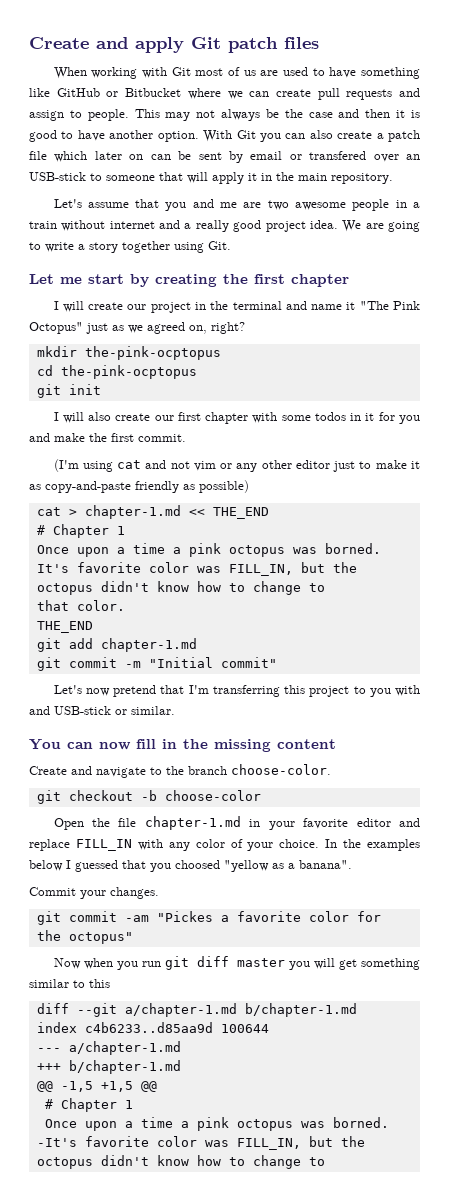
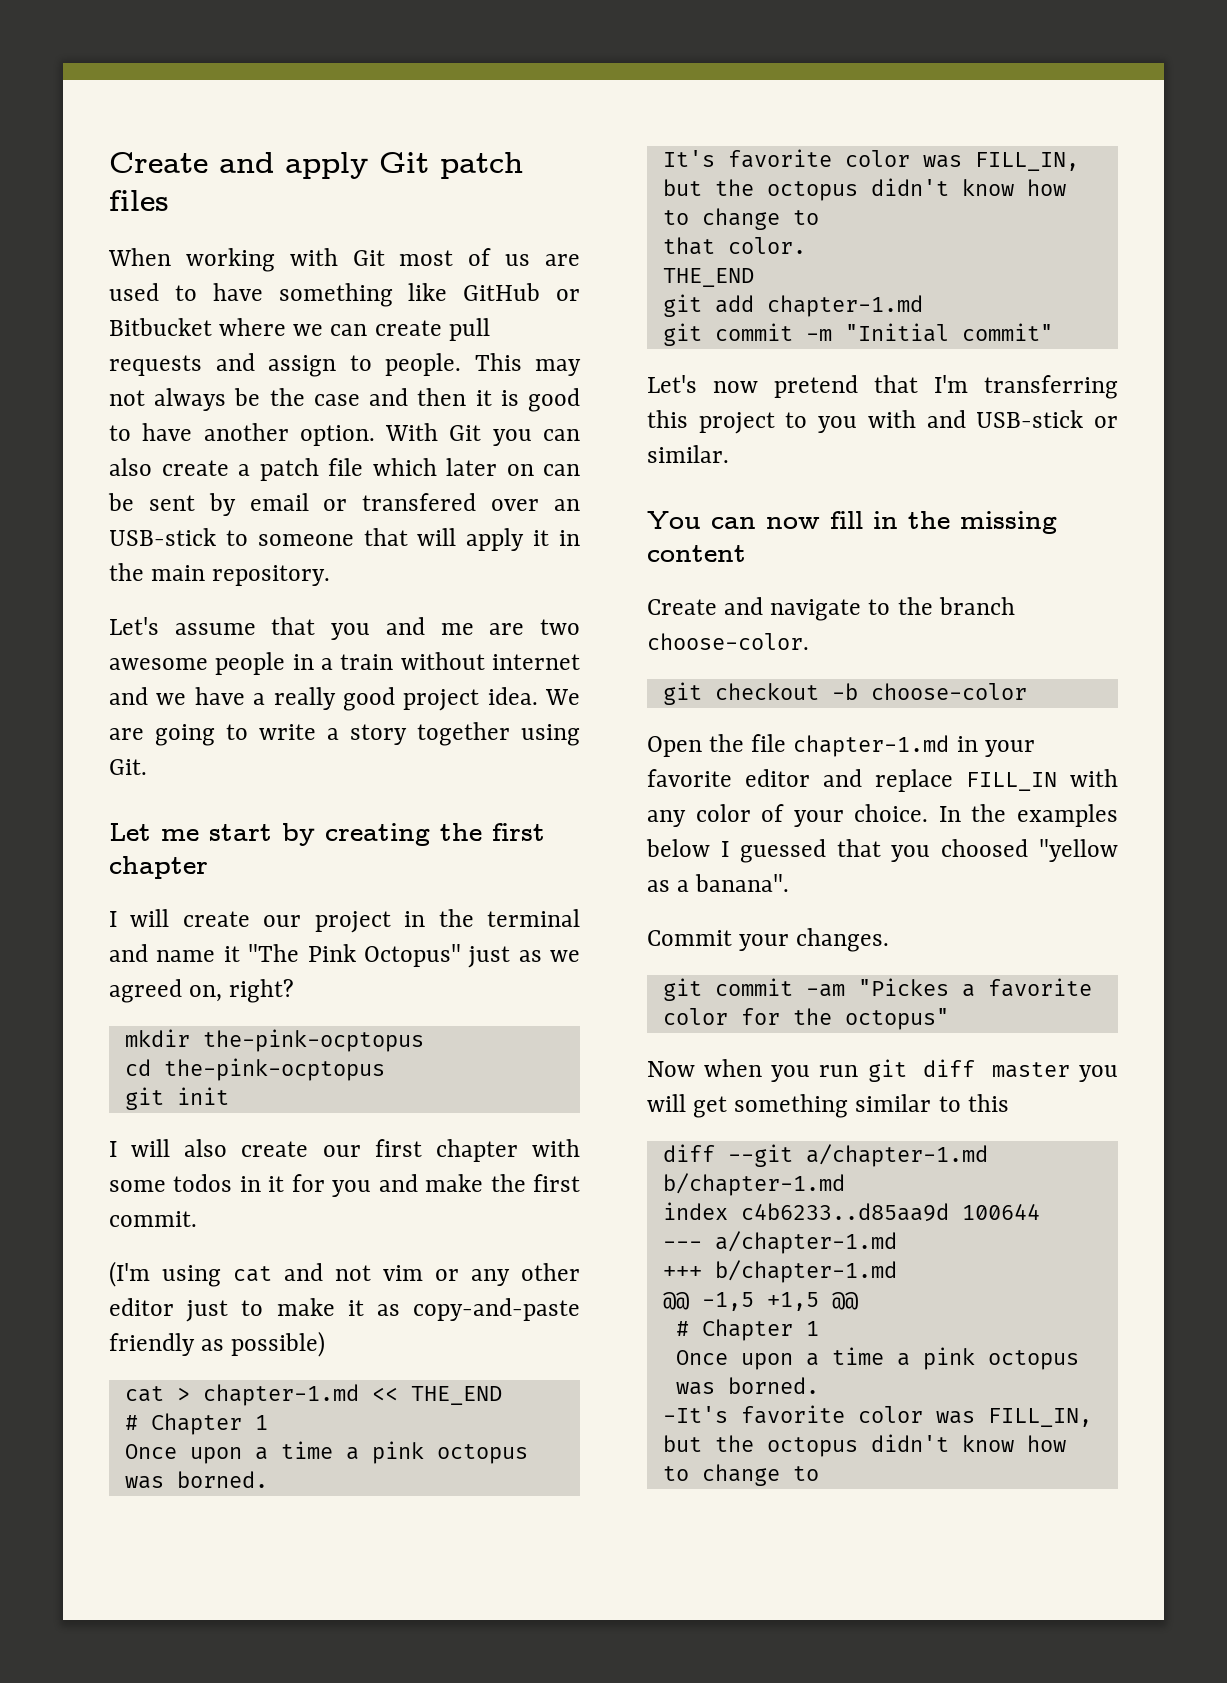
- Let's assume that you and me are two awesome people in a train without internet and a really good project idea.
+ Let's assume that you and me are two awesome people in a train without internet and we have a really good project idea.

